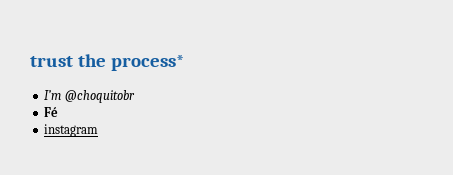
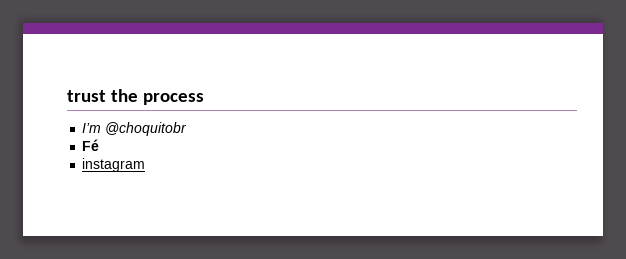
- trust the process*
+ trust the process

